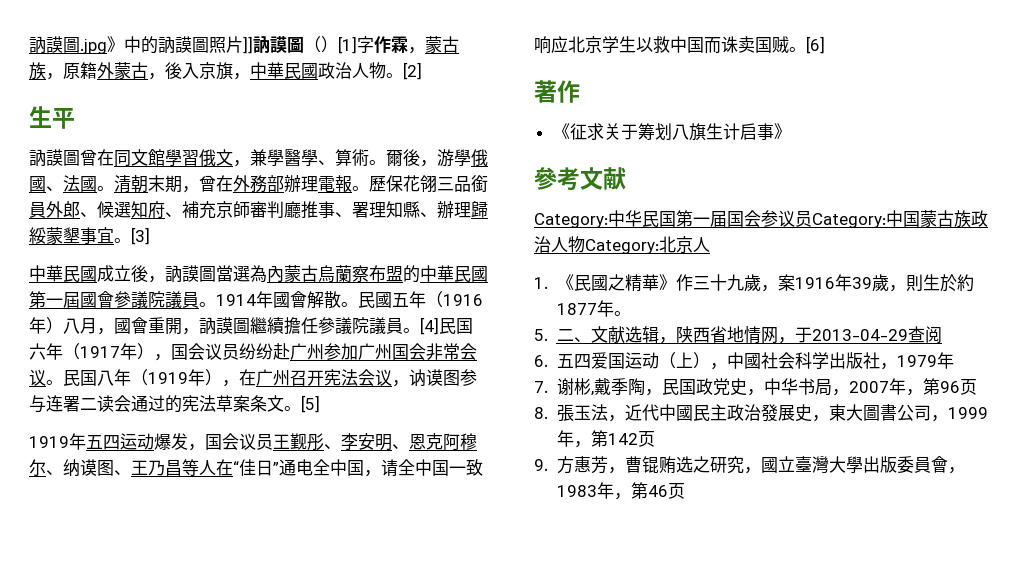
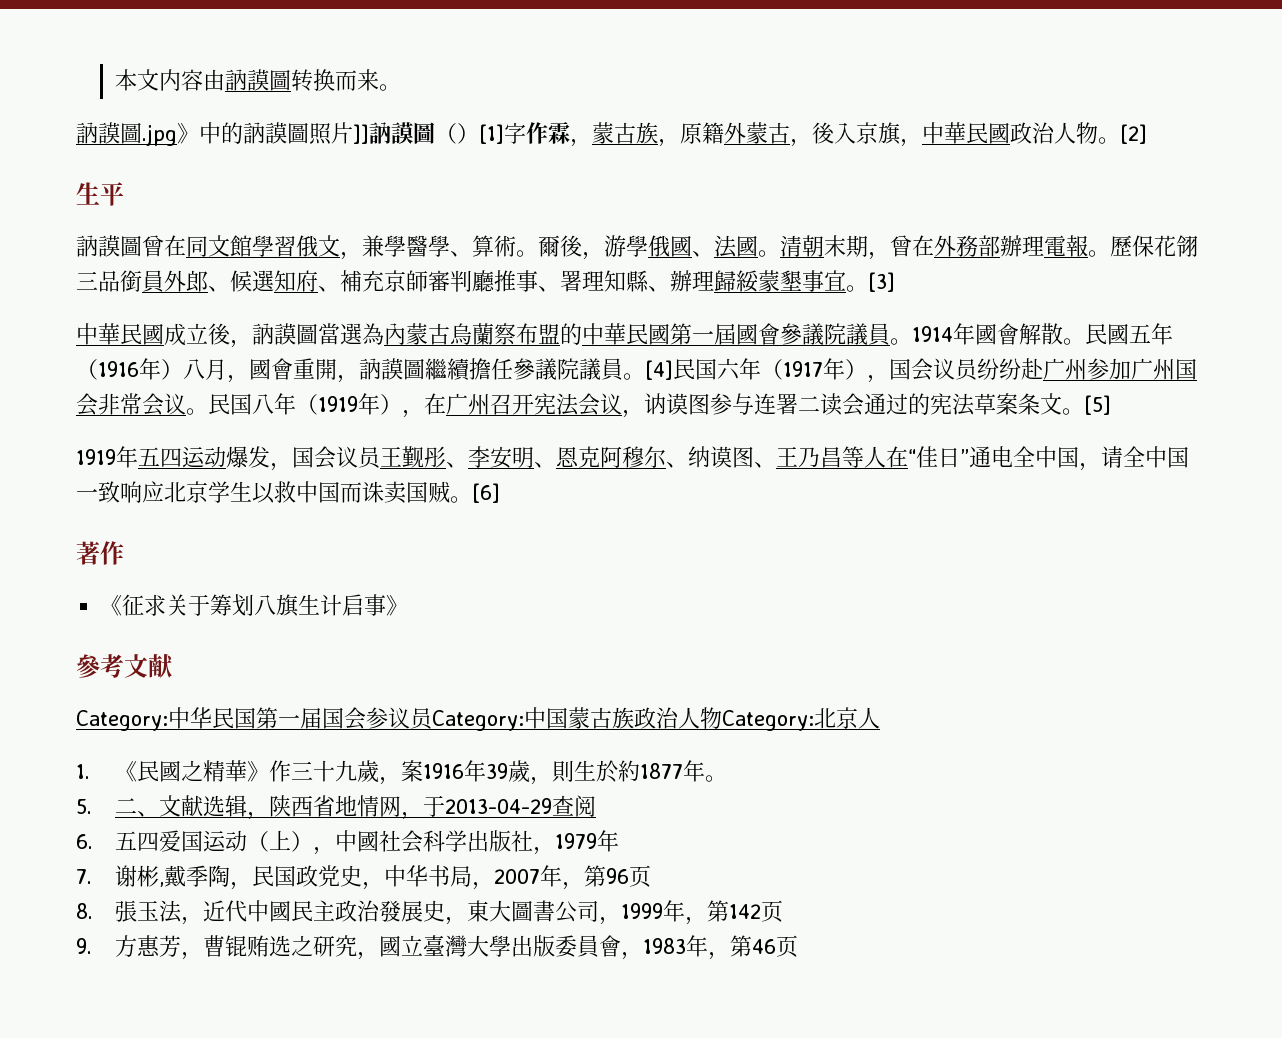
+ 本文内容由訥謨圖转换而来。

